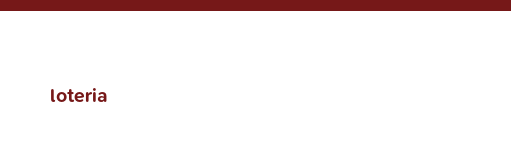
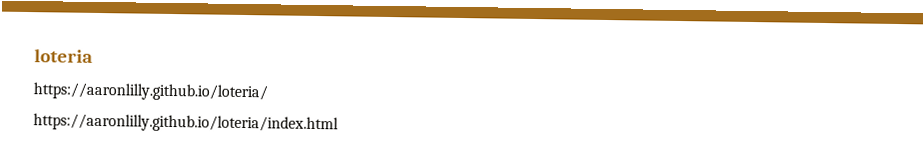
+ https://aaronlilly.github.io/loteria/
+ https://aaronlilly.github.io/loteria/index.html

